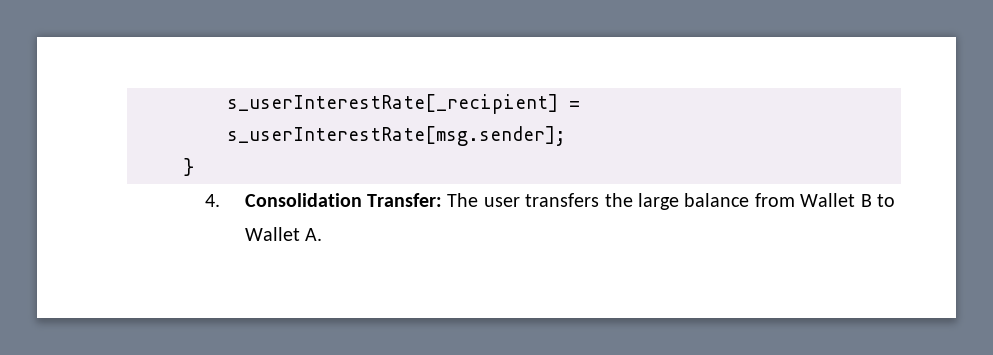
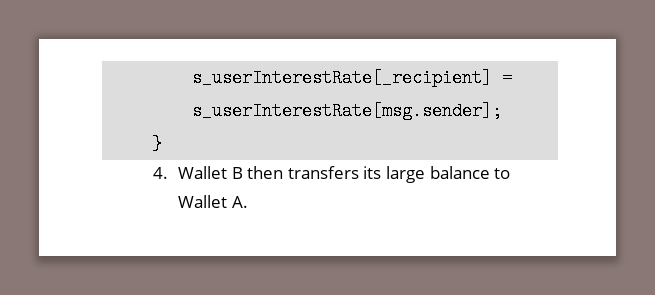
- 4. Consolidation Transfer: The user transfers the large balance from Wallet B to Wallet A.
+ 4. Wallet B then transfers its large balance to Wallet A.

